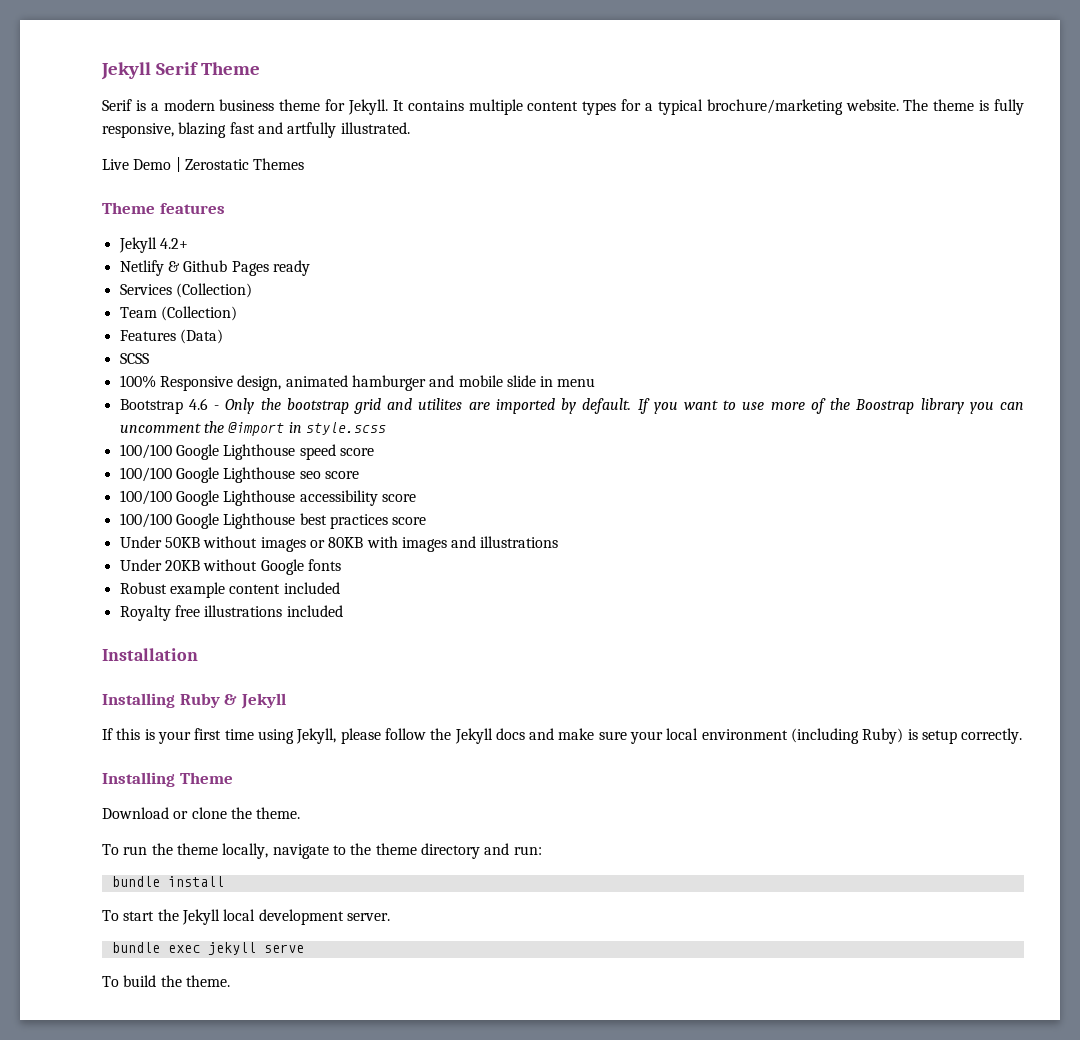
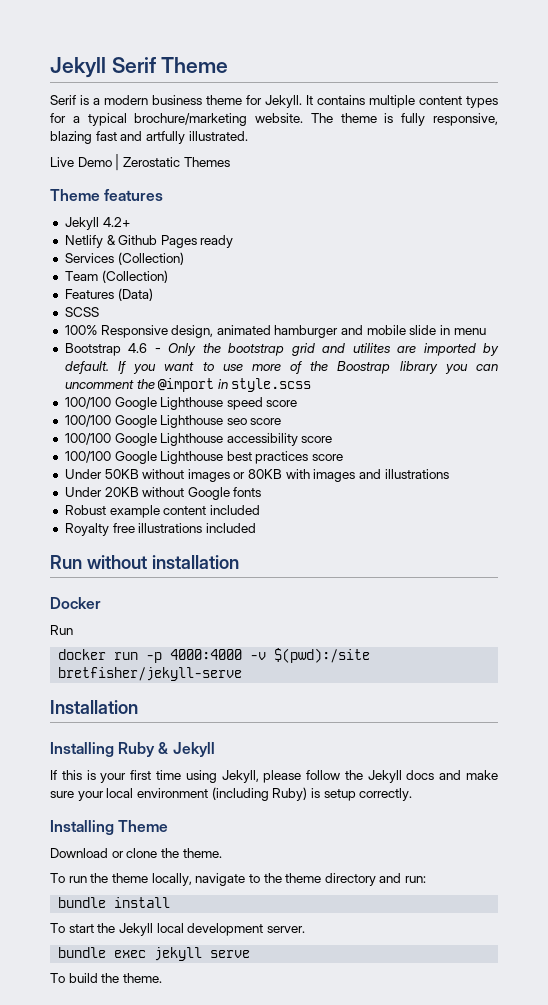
+ Run without installation
+ Docker
+ Run
+ docker run -p 4000:4000 -v $(pwd):/site bretfisher/jekyll-serve

